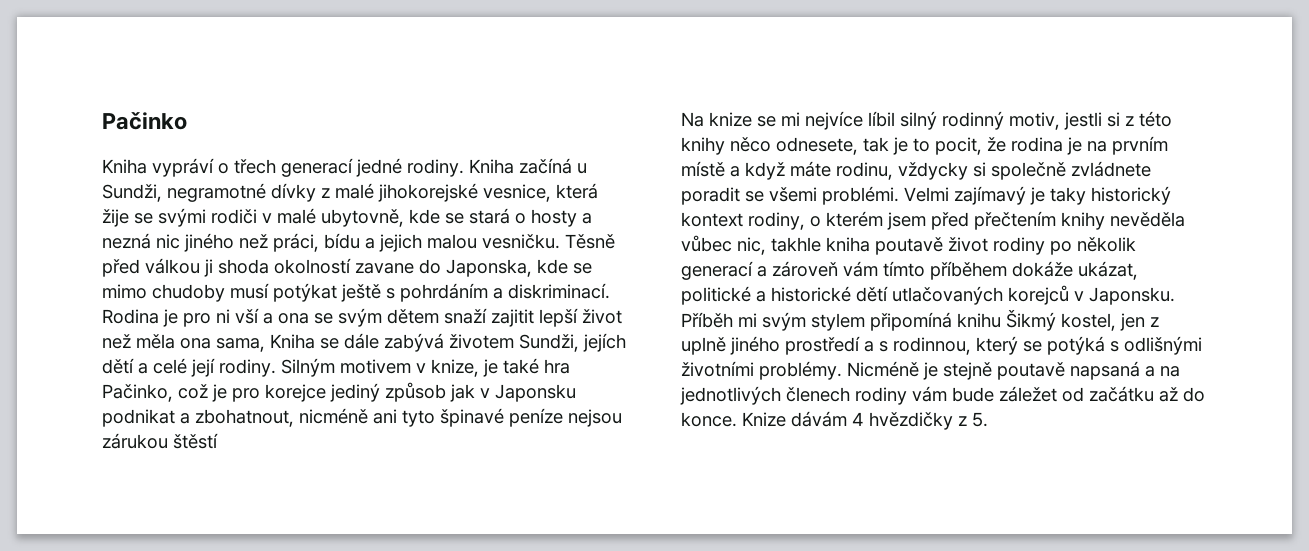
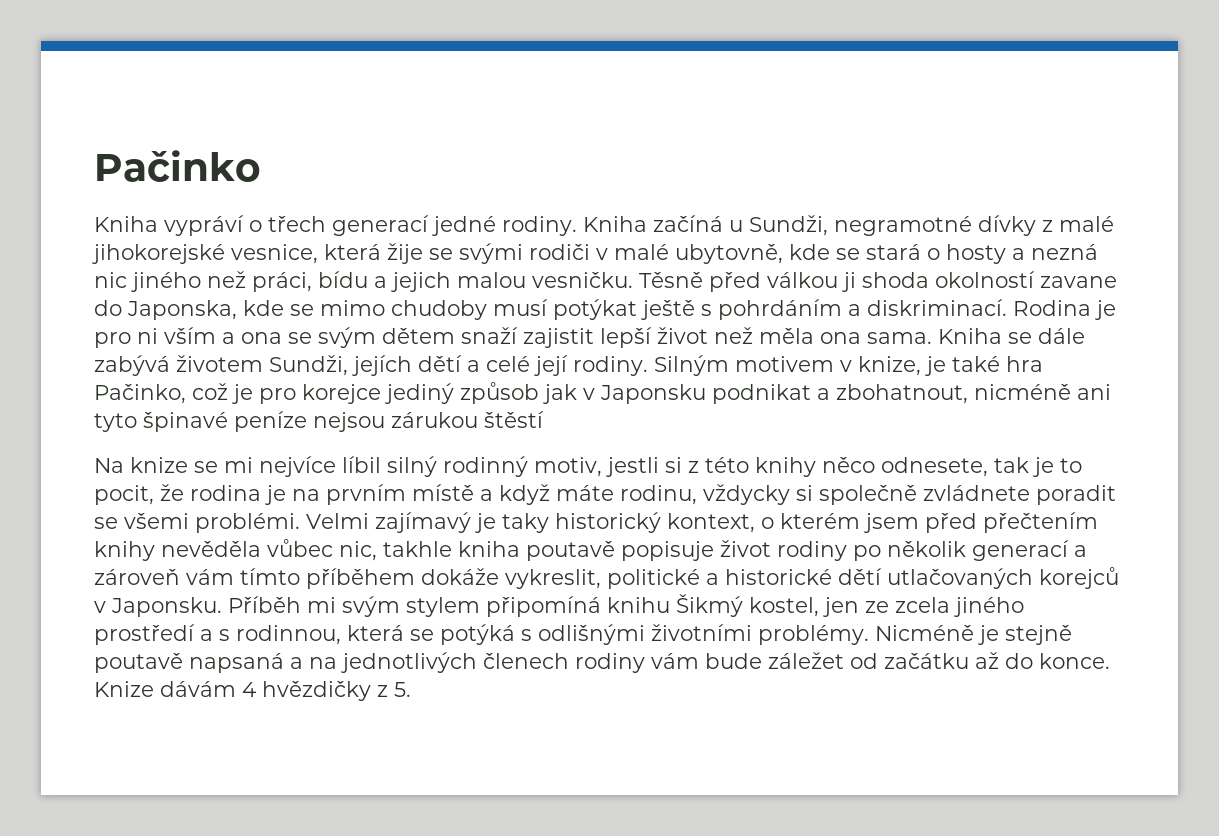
- Rodina je pro ni vší a ona se svým dětem snaží zajitit lepší život než měla ona sama, Kniha se dále zabývá životem Sundži, jejích dětí a celé její rodiny.
+ Rodina je pro ni vším a ona se svým dětem snaží zajistit lepší život než měla ona sama. Kniha se dále zabývá životem Sundži, jejích dětí a celé její rodiny.
- Velmi zajímavý je taky historický kontext rodiny, o kterém jsem před přečtením knihy nevěděla vůbec nic, takhle kniha poutavě život rodiny po několik generací a zároveň vám tímto příběhem dokáže ukázat, politické a historické dětí utlačovaných korejců v Japonsku.
+ Velmi zajímavý je taky historický kontext, o kterém jsem před přečtením knihy nevěděla vůbec nic, takhle kniha poutavě popisuje život rodiny po několik generací a zároveň vám tímto příběhem dokáže vykreslit, politické a historické dětí utlačovaných korejců v Japonsku.
- Příběh mi svým stylem připomíná knihu Šikmý kostel, jen z uplně jiného prostředí a s rodinnou, který se potýká s odlišnými životními problémy.
+ Příběh mi svým stylem připomíná knihu Šikmý kostel, jen ze zcela jiného prostředí a s rodinnou, která se potýká s odlišnými životními problémy.

